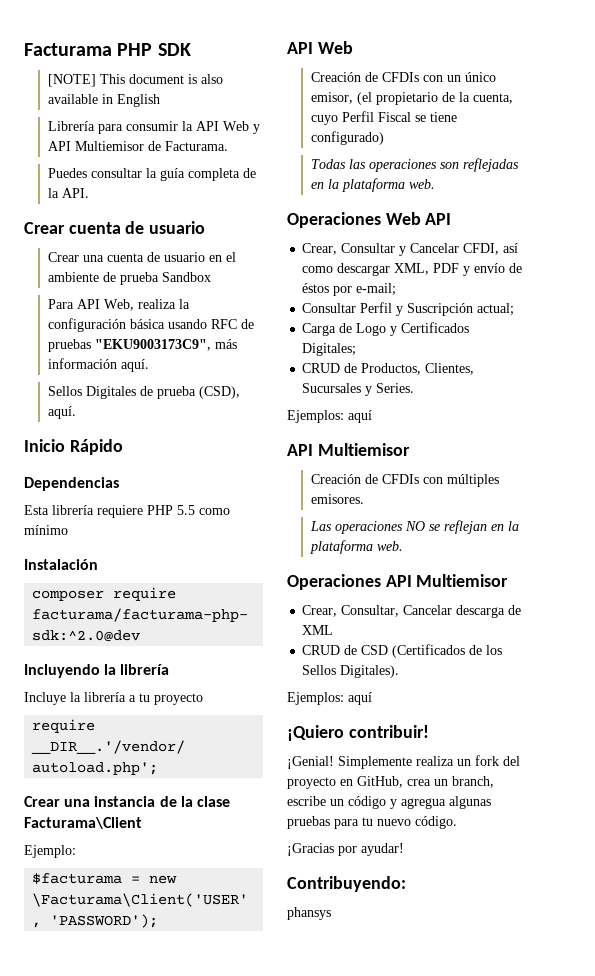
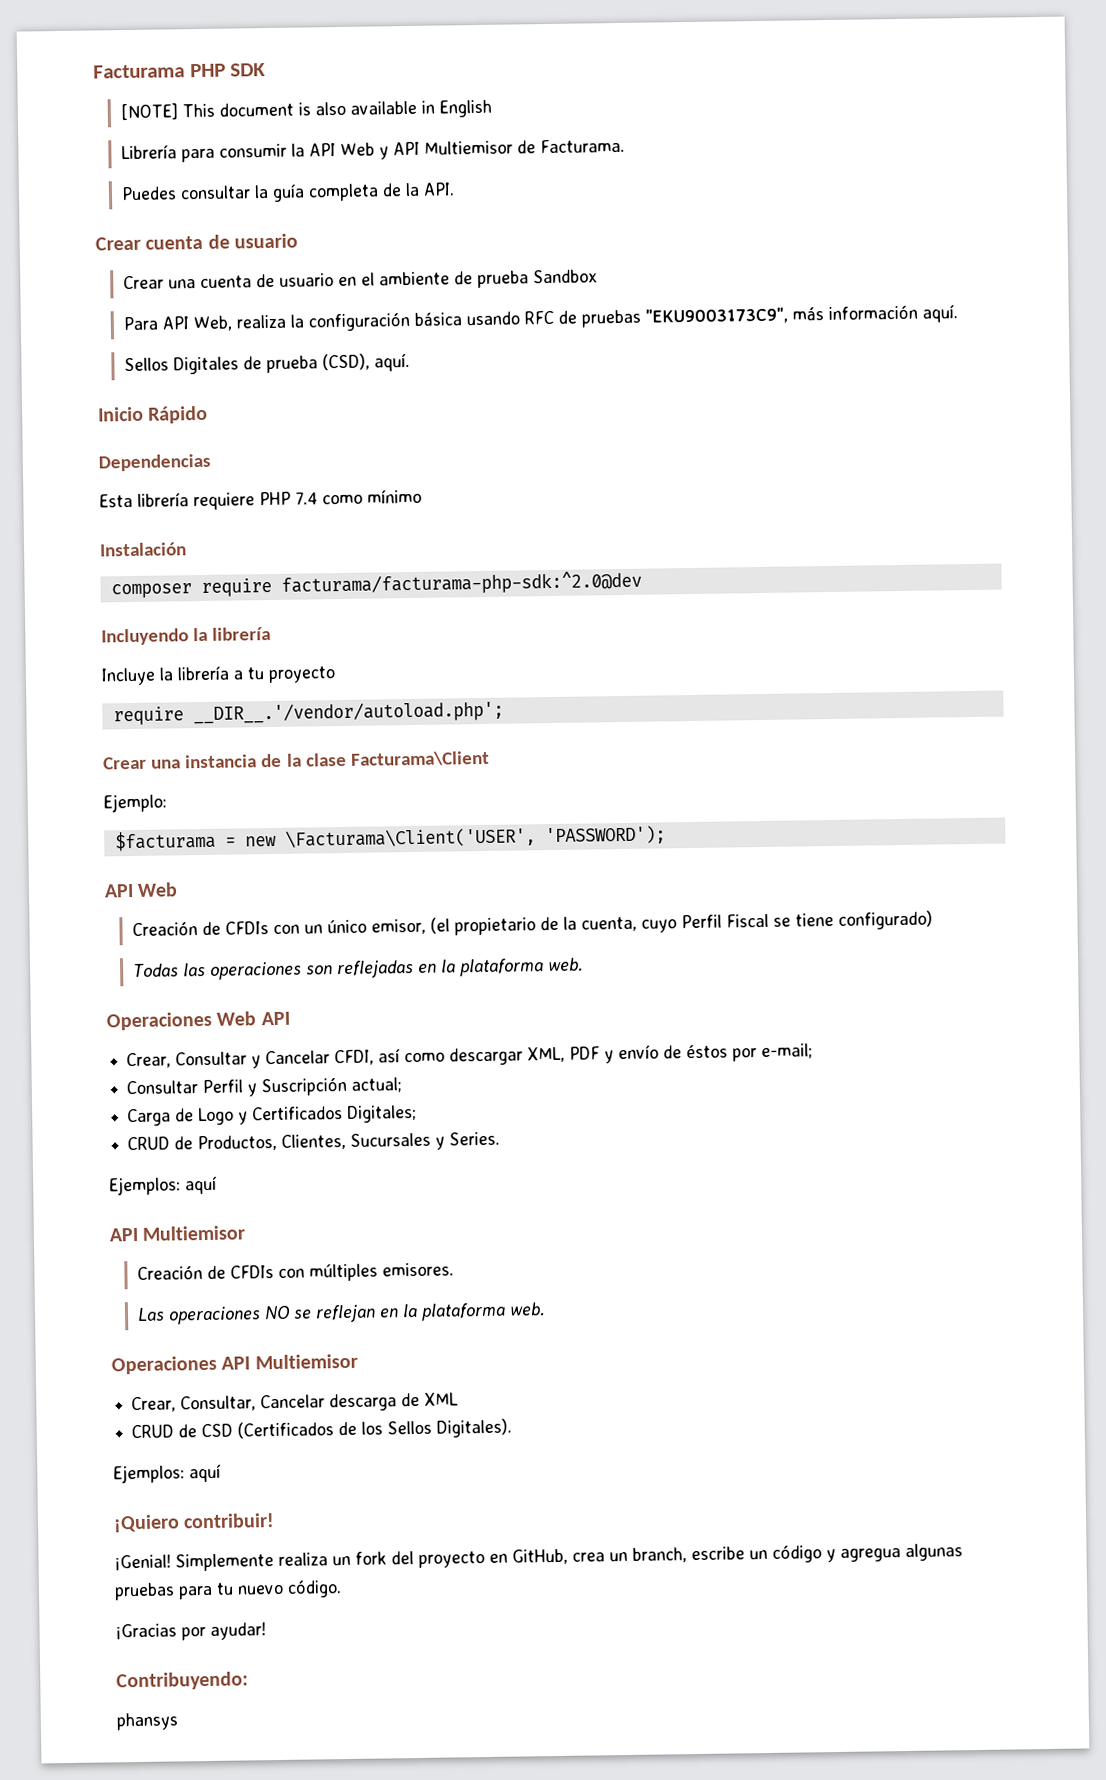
- Esta librería requiere PHP 5.5 como mínimo
+ Esta librería requiere PHP 7.4 como mínimo

